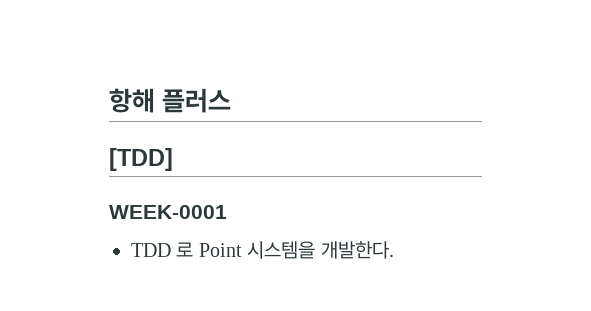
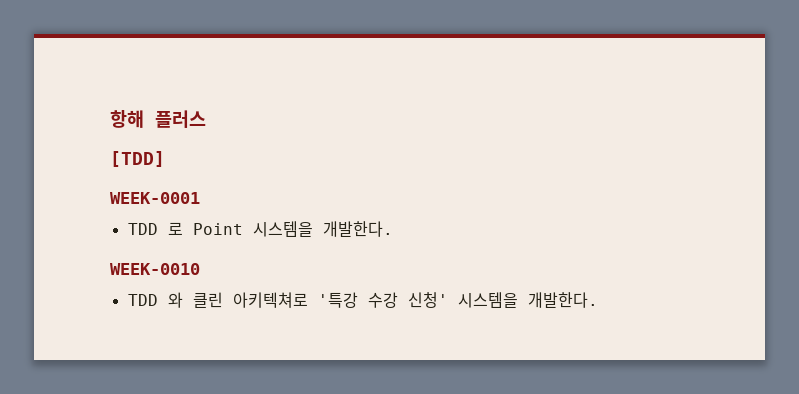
+ WEEK-0010
+ TDD 와 클린 아키텍쳐로 '특강 수강 신청' 시스템을 개발한다.

